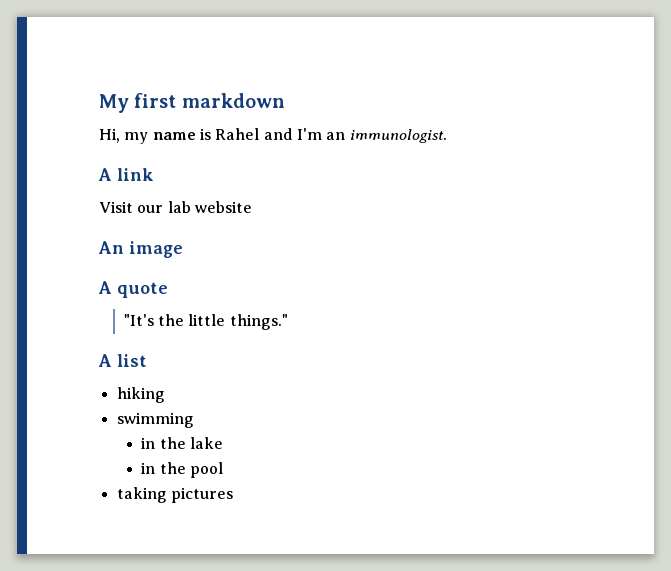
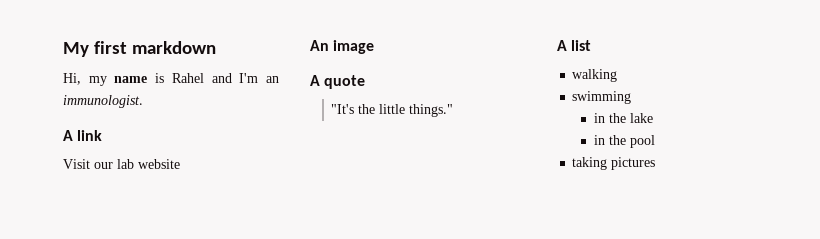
- hiking
+ walking

